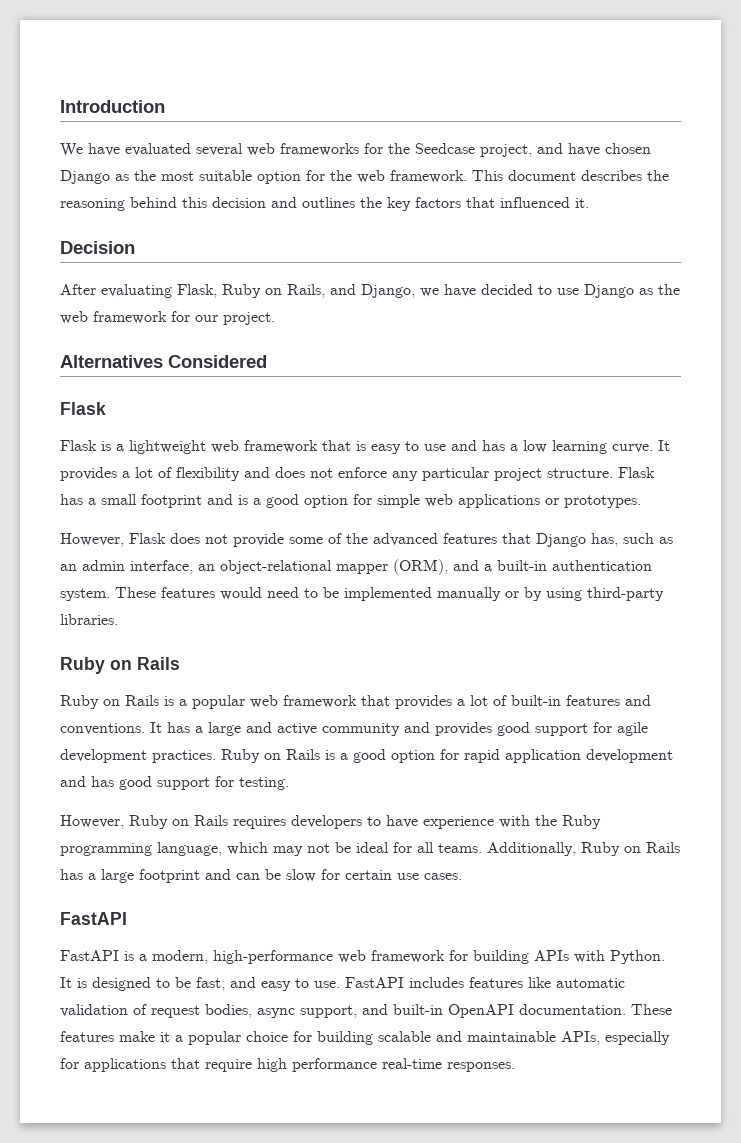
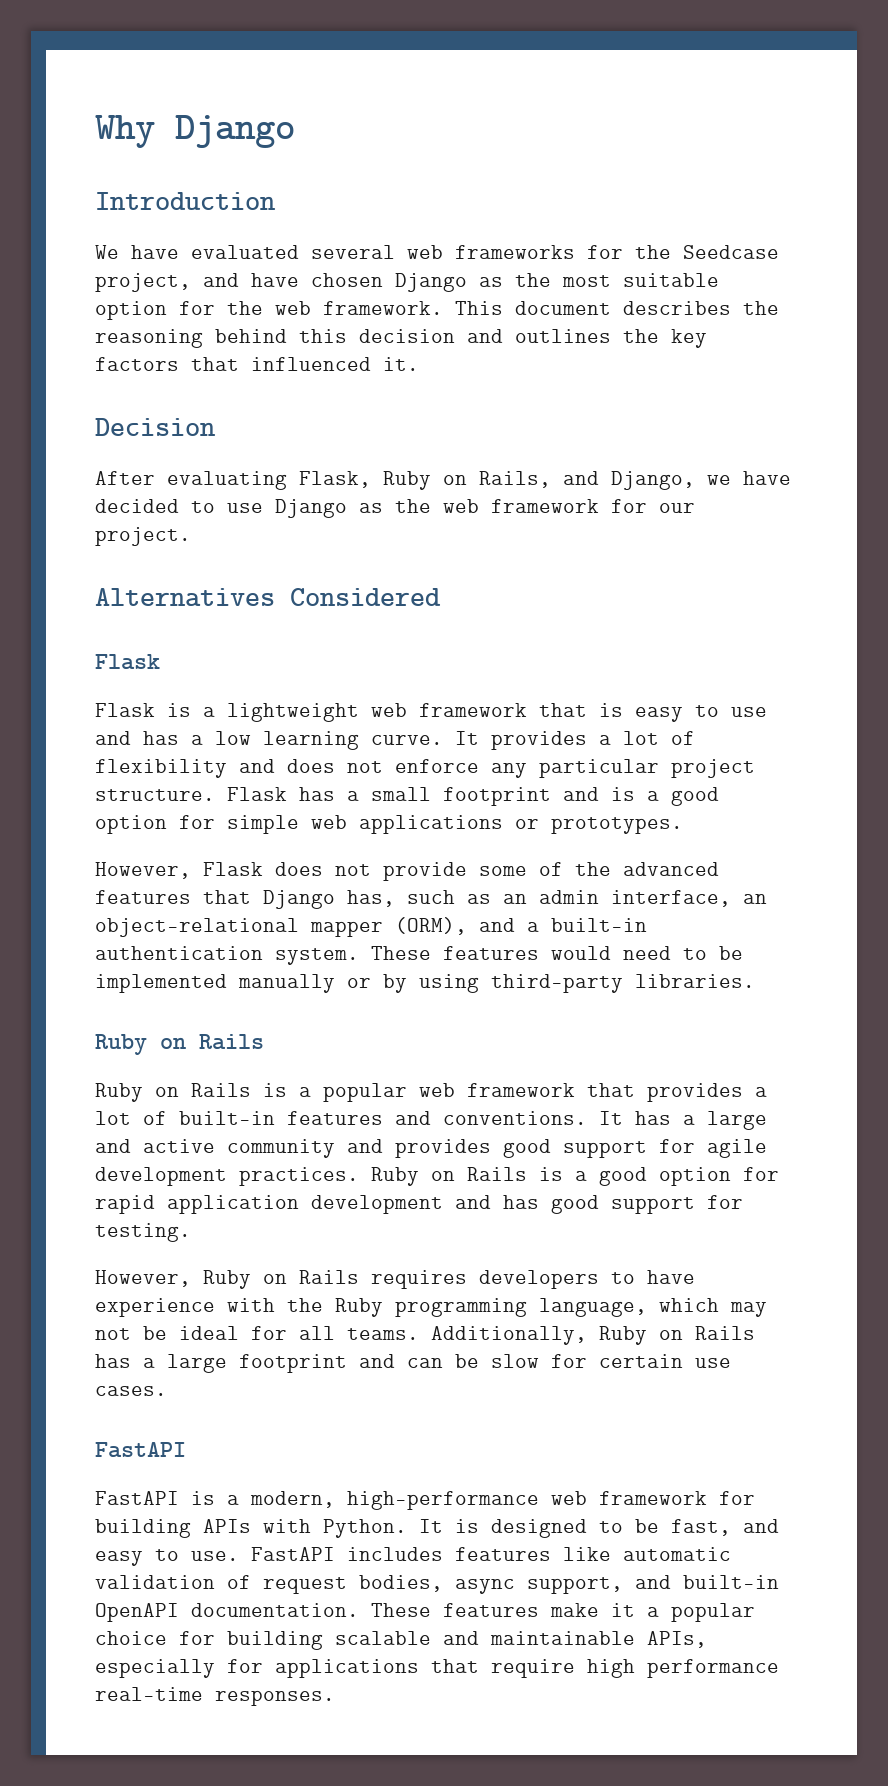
+ Why Django

